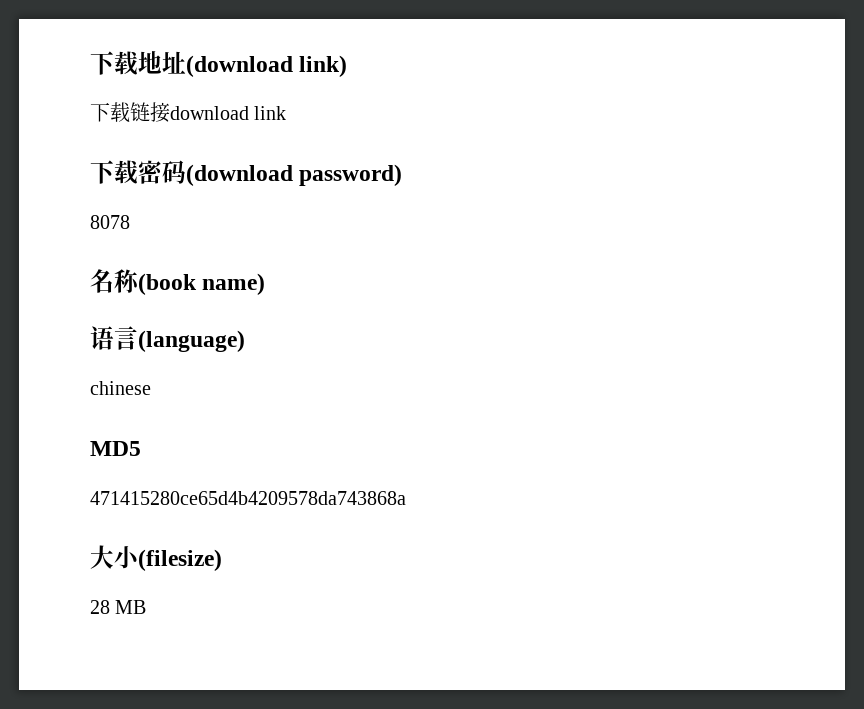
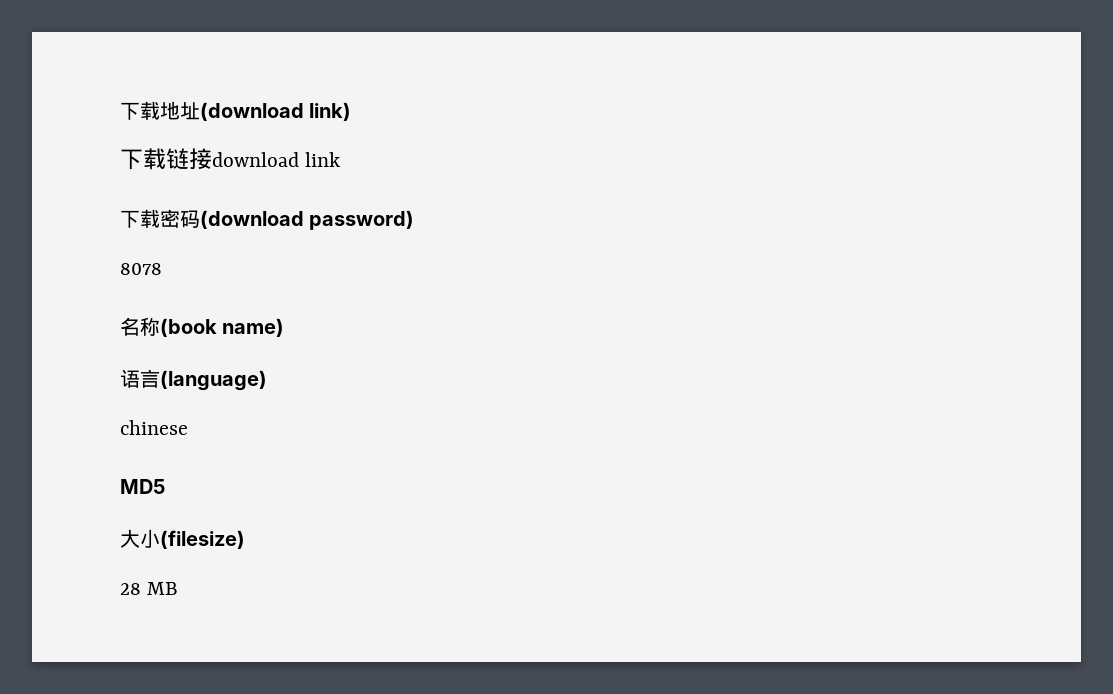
- 471415280ce65d4b4209578da743868a

